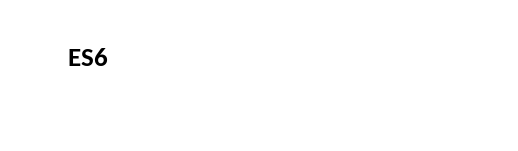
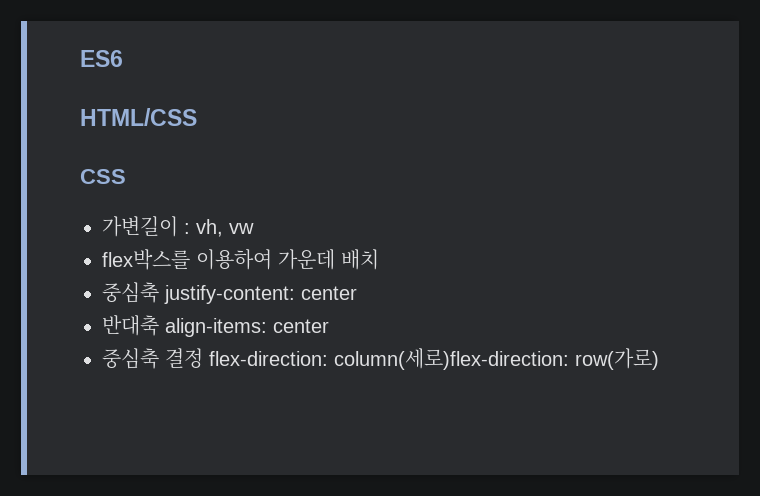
+ HTML/CSS
+ CSS
+ 가변길이 : vh, vw
+ flex박스를 이용하여 가운데 배치
+ 중심축 justify-content: center
+ 반대축 align-items: center
+ 중심축 결정 flex-direction: column(세로)flex-direction: row(가로)

